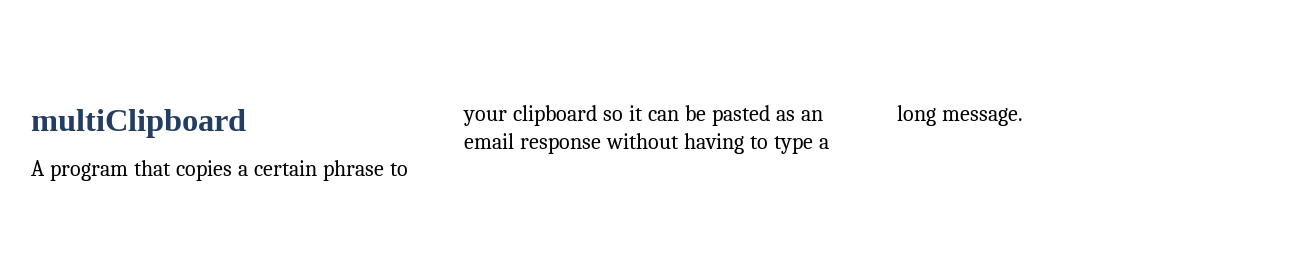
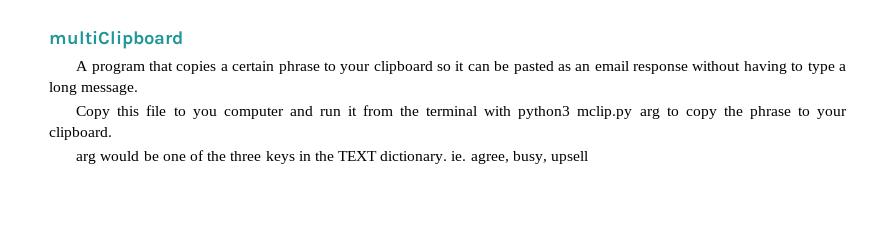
+ Copy this file to you computer and run it from the terminal with python3 mclip.py arg to copy the phrase to your clipboard.
+ arg would be one of the three keys in the TEXT dictionary. ie. agree, busy, upsell

